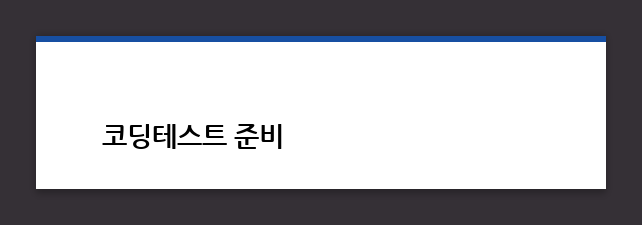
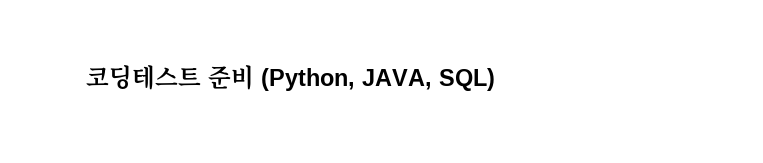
- 코딩테스트 준비
+ 코딩테스트 준비 (Python, JAVA, SQL)

